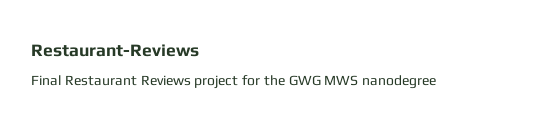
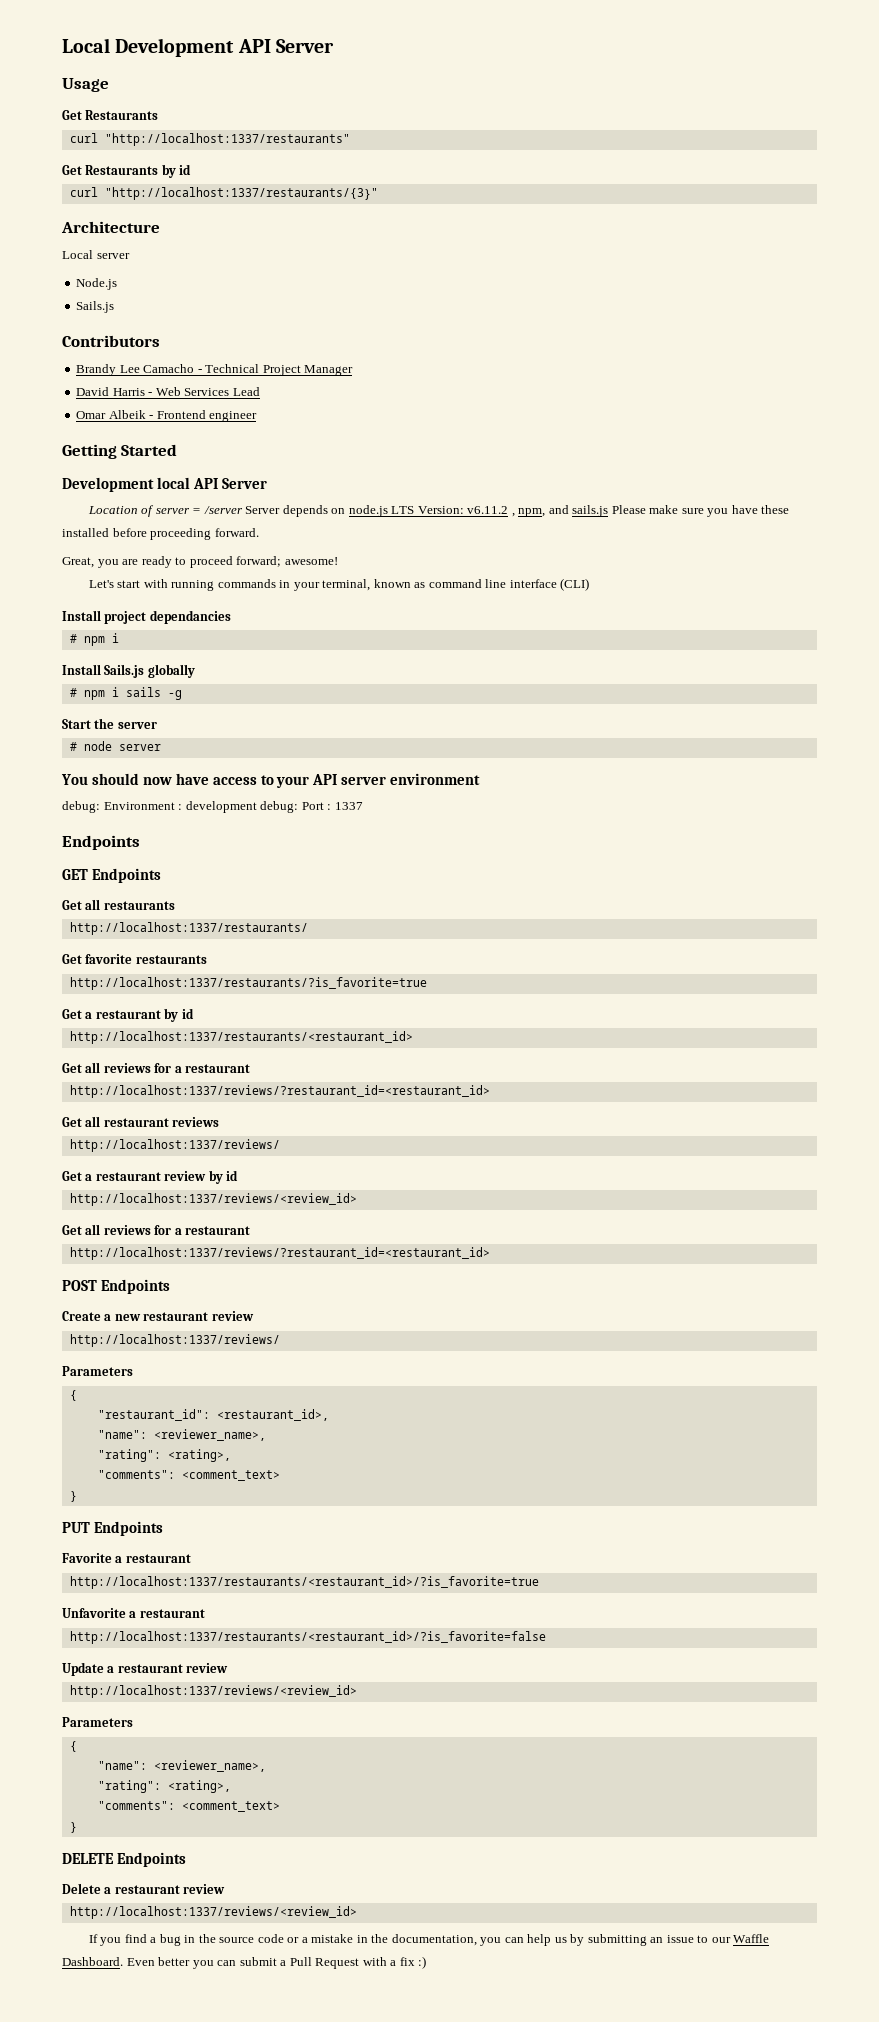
- Restaurant-Reviews
- Final Restaurant Reviews project for the GWG MWS nanodegree
+ Local Development API Server
+ Usage
+ Get Restaurants
+ curl "http://localhost:1337/restaurants"
+ Get Restaurants by id
+ curl "http://localhost:1337/restaurants/{3}"
+ Architecture
+ Local server
+ Node.js
+ Sails.js
+ Contributors
+ Brandy Lee Camacho - Technical Project Manager
+ David Harris - Web Services Lead
+ Omar Albeik - Frontend engineer
+ Getting Started
+ Development local API Server
+ Location of server = /server Server depends on node.js LTS Version: v6.11.2 , npm, and sails.js Please make sure you have these installed before proceeding forward.
+ Great, you are ready to proceed forward; awesome!
+ Let's start with running commands in your terminal, known as command line interface (CLI)
+ Install project dependancies
+ # npm i
+ Install Sails.js globally
+ # npm i sails -g
+ Start the server
+ # node server
+ You should now have access to your API server environment
+ debug: Environment : development debug: Port : 1337
+ Endpoints
+ GET Endpoints
+ Get all restaurants
+ http://localhost:1337/restaurants/
+ Get favorite restaurants
+ http://localhost:1337/restaurants/?is_favorite=true
+ Get a restaurant by id
+ http://localhost:1337/restaurants/<restaurant_id>
+ Get all reviews for a restaurant
+ http://localhost:1337/reviews/?restaurant_id=<restaurant_id>
+ Get all restaurant reviews
+ http://localhost:1337/reviews/
+ Get a restaurant review by id
+ http://localhost:1337/reviews/<review_id>
+ Get all reviews for a restaurant
+ http://localhost:1337/reviews/?restaurant_id=<restaurant_id>
+ POST Endpoints
+ Create a new restaurant review
+ http://localhost:1337/reviews/
+ Parameters
+ {
+ "restaurant_id": <restaurant_id>,
+ "name": <reviewer_name>,
+ "rating": <rating>,
+ "comments": <comment_text>
+ }
+ PUT Endpoints
+ Favorite a restaurant
+ http://localhost:1337/restaurants/<restaurant_id>/?is_favorite=true
+ Unfavorite a restaurant
+ http://localhost:1337/restaurants/<restaurant_id>/?is_favorite=false
+ Update a restaurant review
+ http://localhost:1337/reviews/<review_id>
+ Parameters
+ {
+ "name": <reviewer_name>,
+ "rating": <rating>,
+ "comments": <comment_text>
+ }
+ DELETE Endpoints
+ Delete a restaurant review
+ http://localhost:1337/reviews/<review_id>
+ If you find a bug in the source code or a mistake in the documentation, you can help us by submitting an issue to our Waffle Dashboard. Even better you can submit a Pull Request with a fix :)

